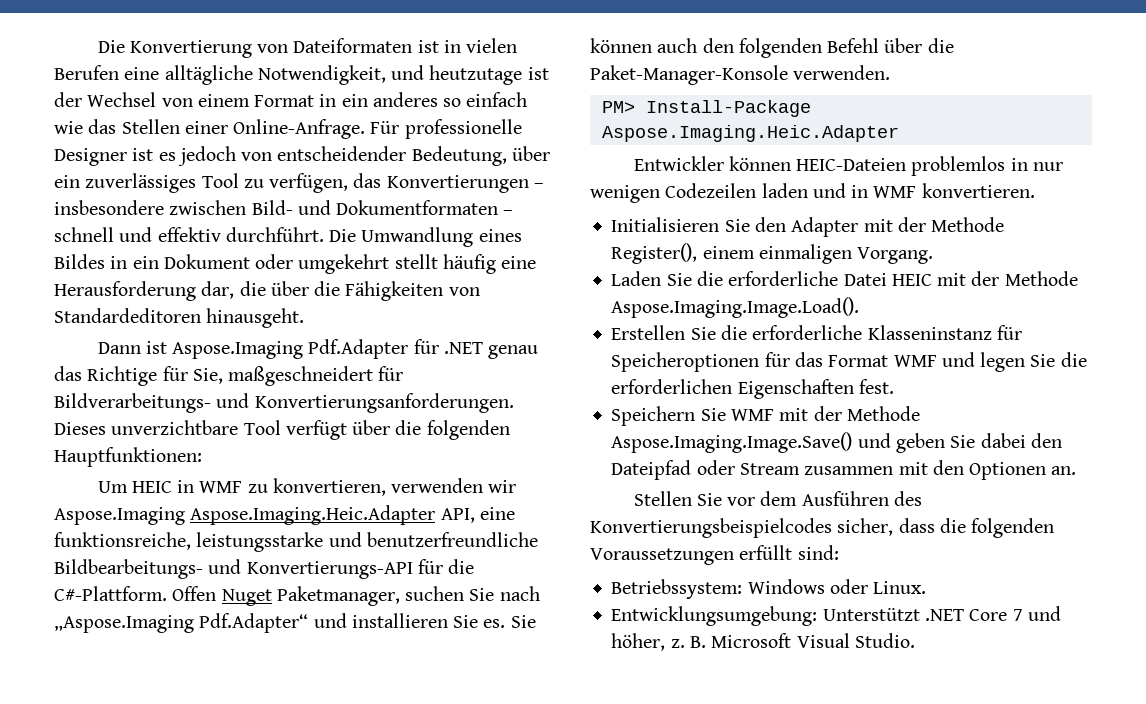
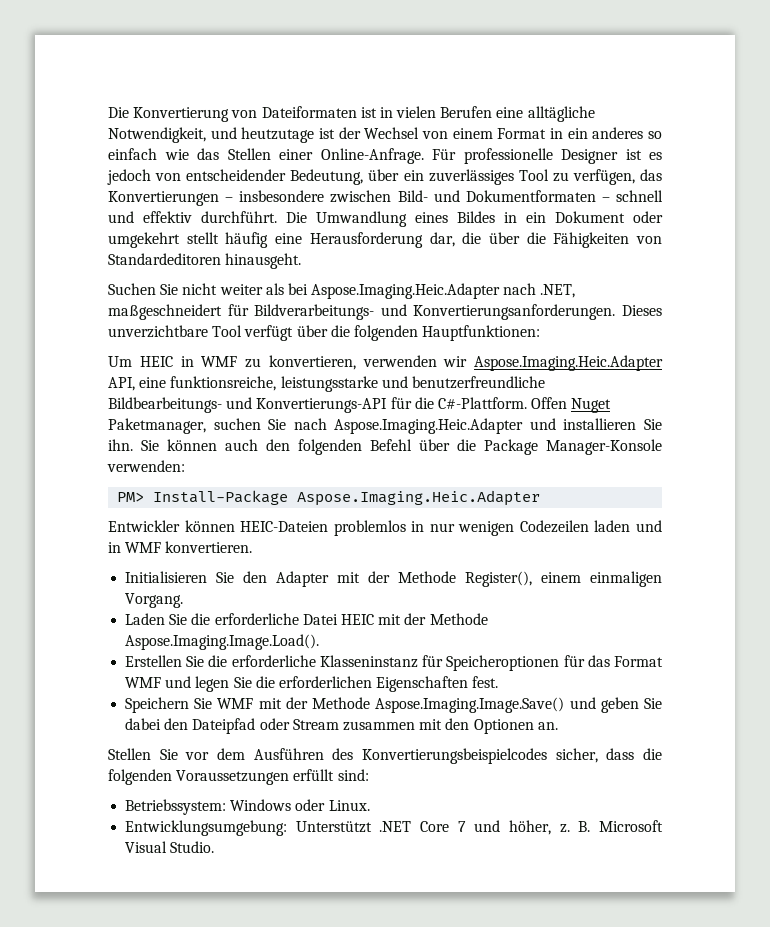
- Dann ist Aspose.Imaging Pdf.Adapter für .NET genau das Richtige für Sie, maßgeschneidert für Bildverarbeitungs- und Konvertierungsanforderungen.
+ Suchen Sie nicht weiter als bei Aspose.Imaging.Heic.Adapter nach .NET, maßgeschneidert für Bildverarbeitungs- und Konvertierungsanforderungen.
- Um HEIC in WMF zu konvertieren, verwenden wir Aspose.Imaging Aspose.Imaging.Heic.Adapter API, eine funktionsreiche, leistungsstarke und benutzerfreundliche Bildbearbeitungs- und Konvertierungs-API für die C#-Plattform.
+ Um HEIC in WMF zu konvertieren, verwenden wir Aspose.Imaging.Heic.Adapter API, eine funktionsreiche, leistungsstarke und benutzerfreundliche Bildbearbeitungs- und Konvertierungs-API für die C#-Plattform.
- Offen Nuget Paketmanager, suchen Sie nach „Aspose.Imaging Pdf.Adapter“ und installieren Sie es.
+ Offen Nuget Paketmanager, suchen Sie nach Aspose.Imaging.Heic.Adapter und installieren Sie ihn.
- Sie können auch den folgenden Befehl über die Paket-Manager-Konsole verwenden.
+ Sie können auch den folgenden Befehl über die Package Manager-Konsole verwenden:

